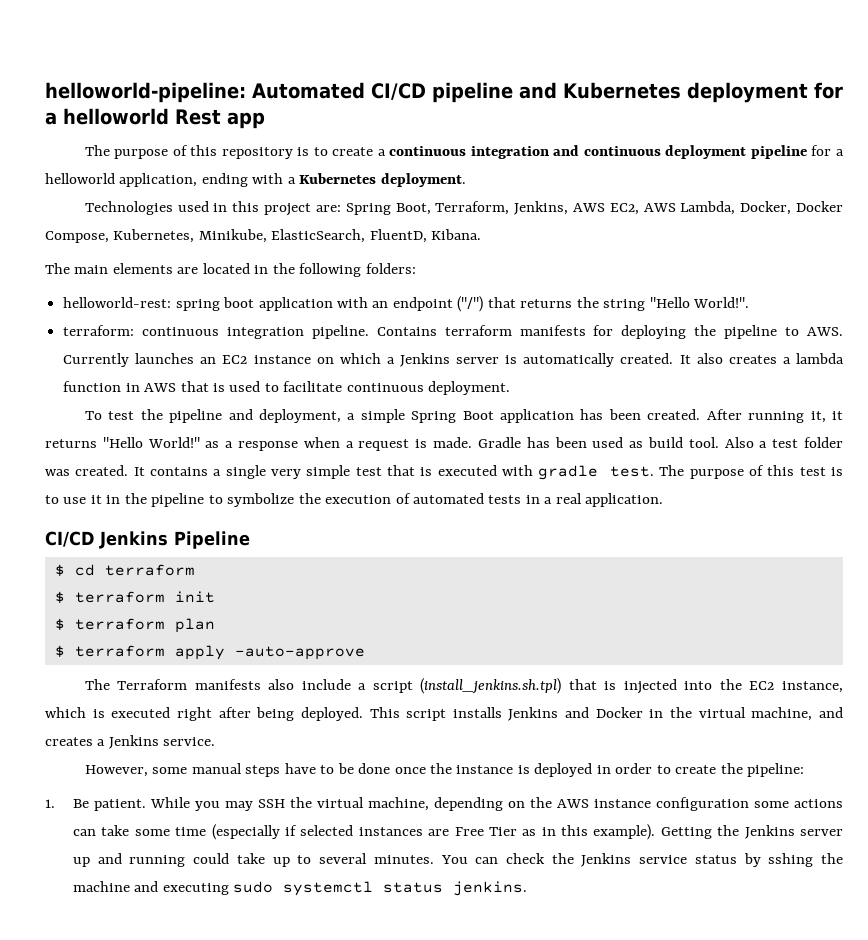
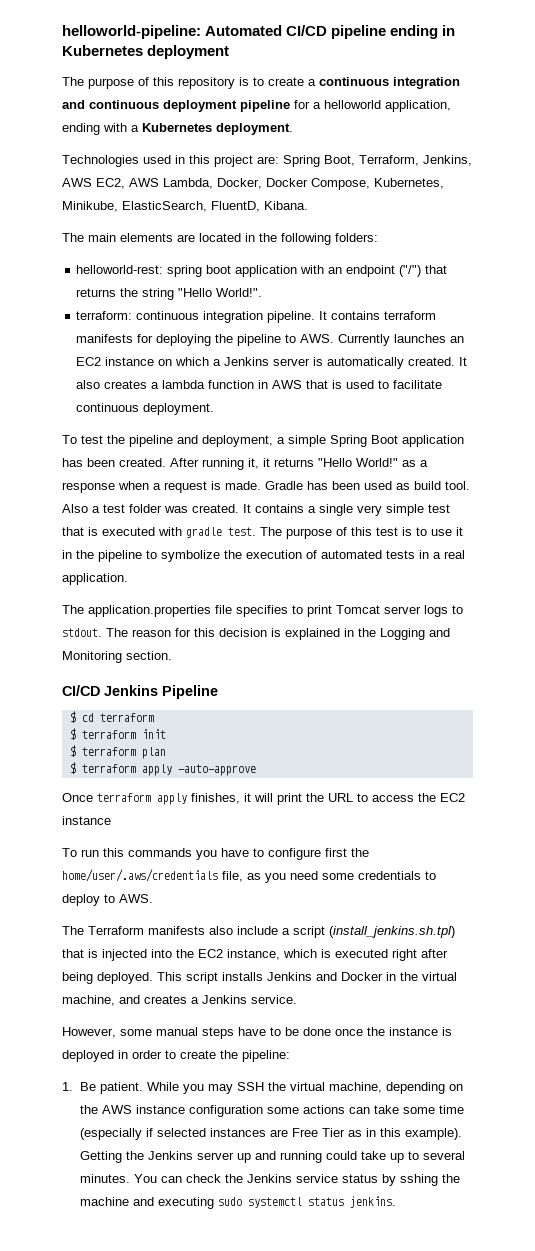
- helloworld-pipeline: Automated CI/CD pipeline and Kubernetes deployment for a helloworld Rest app
+ helloworld-pipeline: Automated CI/CD pipeline ending in Kubernetes deployment
- Contains terraform manifests for deploying the pipeline to AWS. Currently launches an EC2 instance on which a Jenkins server is automatically created.
+ It contains terraform manifests for deploying the pipeline to AWS. Currently launches an EC2 instance on which a Jenkins server is automatically created.
+ The application.properties file specifies to print Tomcat server logs to stdout. The reason for this decision is explained in the Logging and Monitoring section.
+ Once terraform apply finishes, it will print the URL to access the EC2 instance
+ To run this commands you have to configure first the home/user/.aws/credentials file, as you need some credentials to deploy to AWS.

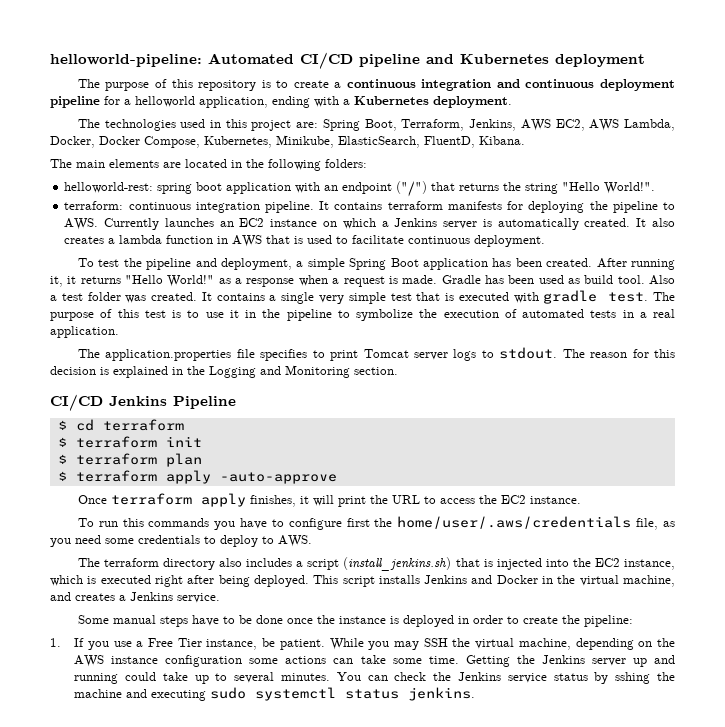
- helloworld-pipeline: Automated CI/CD pipeline ending in Kubernetes deployment
+ helloworld-pipeline: Automated CI/CD pipeline and Kubernetes deployment
- Technologies used in this project are: Spring Boot, Terraform, Jenkins, AWS EC2, AWS Lambda, Docker, Docker Compose, Kubernetes, Minikube, ElasticSearch, FluentD, Kibana.
+ The technologies used in this project are: Spring Boot, Terraform, Jenkins, AWS EC2, AWS Lambda, Docker, Docker Compose, Kubernetes, Minikube, ElasticSearch, FluentD, Kibana.
- Once terraform apply finishes, it will print the URL to access the EC2 instance
+ Once terraform apply finishes, it will print the URL to access the EC2 instance.
- The Terraform manifests also include a script (install_jenkins.sh.tpl) that is injected into the EC2 instance, which is executed right after being deployed.
+ The terraform directory also includes a script (install_jenkins.sh) that is injected into the EC2 instance, which is executed right after being deployed.
- However, some manual steps have to be done once the instance is deployed in order to create the pipeline:
+ Some manual steps have to be done once the instance is deployed in order to create the pipeline:
- 1. Be patient.
+ 1. If you use a Free Tier instance, be patient.
- While you may SSH the virtual machine, depending on the AWS instance configuration some actions can take some time (especially if selected instances are Free Tier as in this example).
+ While you may SSH the virtual machine, depending on the AWS instance configuration some actions can take some time.

